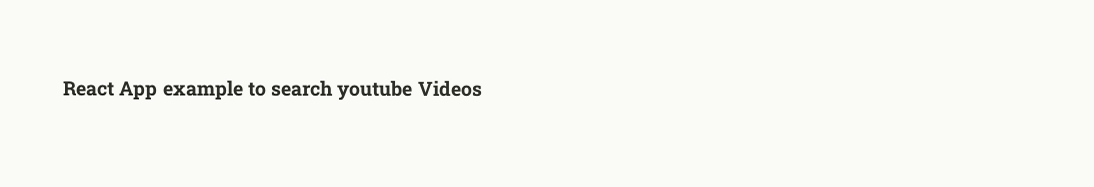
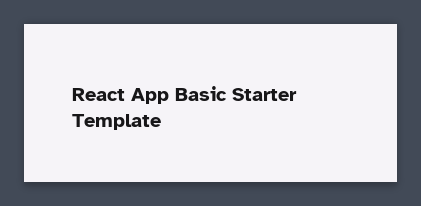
- React App example to search youtube Videos
+ React App Basic Starter Template

